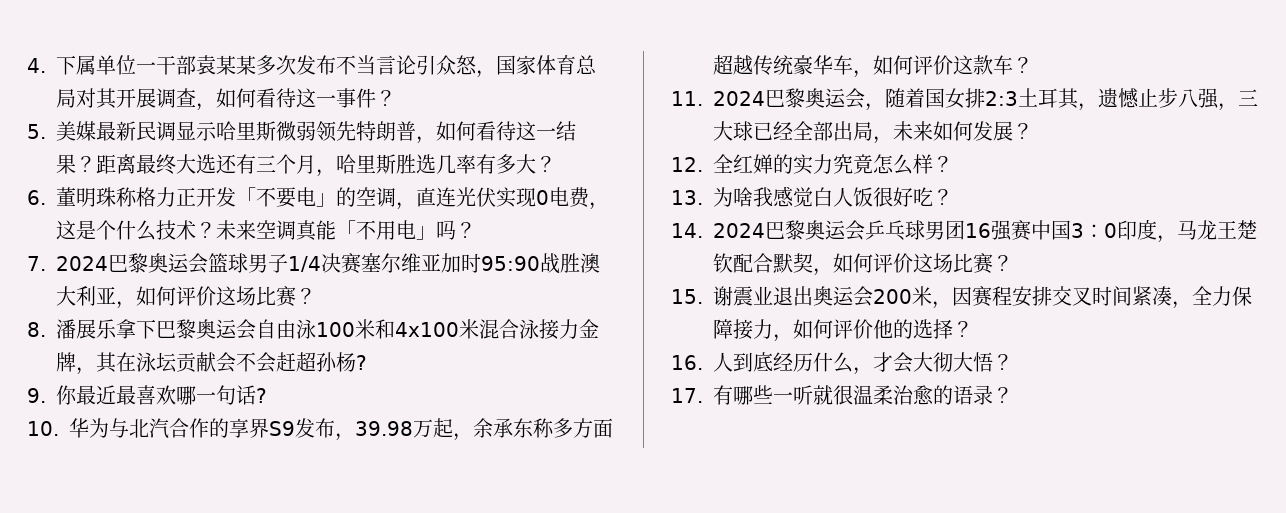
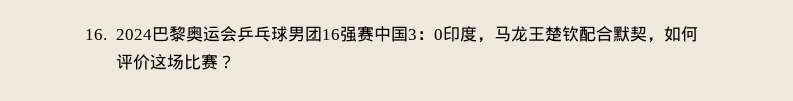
- 4.下属单位一干部袁某某多次发布不当言论引众怒，国家体育总局对其开展调查，如何看待这一事件？
- 5.美媒最新民调显示哈里斯微弱领先特朗普，如何看待这一结果？距离最终大选还有三个月，哈里斯胜选几率有多大？
- 6.董明珠称格力正开发「不要电」的空调，直连光伏实现0电费，这是个什么技术？未来空调真能「不用电」吗？
- 7. 2024巴黎奥运会篮球男子1/4决赛塞尔维亚加时95:90战胜澳大利亚，如何评价这场比赛？
- 8.潘展乐拿下巴黎奥运会自由泳100米和4x100米混合泳接力金牌，其在泳坛贡献会不会赶超孙杨?
- 9.你最近最喜欢哪一句话?
- 10.华为与北汽合作的享界S9发布，39.98万起，余承东称多方面超越传统豪华车，如何评价这款车？
- 11. 2024巴黎奥运会，随着国女排2:3土耳其，遗憾止步八强，三大球已经全部出局，未来如何发展？
- 12.全红婵的实力究竟怎么样？
- 13.为啥我感觉白人饭很好吃？
- 14. 2024巴黎奥运会乒乓球男团16强赛中国3：0印度，马龙王楚钦配合默契，如何评价这场比赛？
+ 16. 2024巴黎奥运会乒乓球男团16强赛中国3：0印度，马龙王楚钦配合默契，如何评价这场比赛？
- 15.谢震业退出奥运会200米，因赛程安排交叉时间紧凑，全力保障接力，如何评价他的选择？
- 16.人到底经历什么，才会大彻大悟？
- 17.有哪些一听就很温柔治愈的语录？

